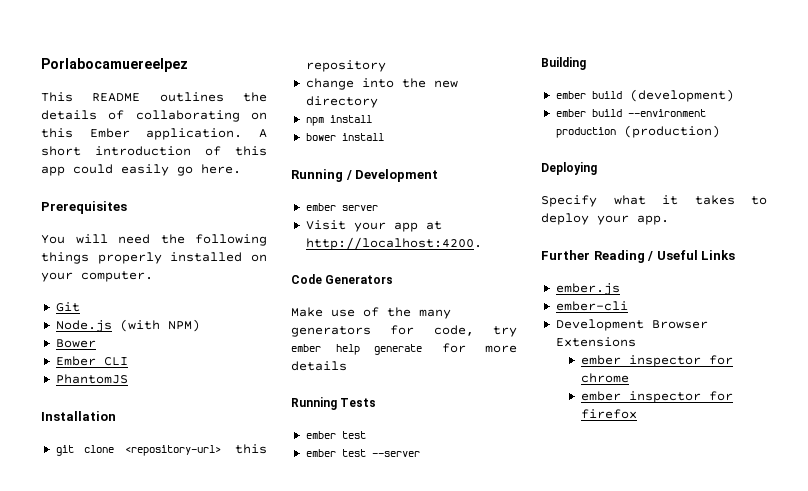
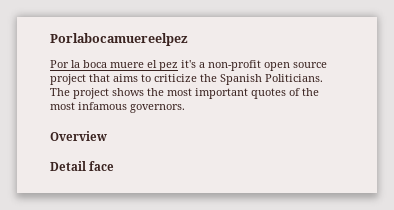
- This README outlines the details of collaborating on this Ember application. A short introduction of this app could easily go here.
- Prerequisites
- You will need the following things properly installed on your computer.
- Git
- Node.js (with NPM)
- Bower
- Ember CLI
- PhantomJS
- Installation
- git clone <repository-url> this repository
- change into the new directory
- npm install
- bower install
- Running / Development
- ember server
- Visit your app at http://localhost:4200.
- Code Generators
- Make use of the many generators for code, try ember help generate for more details
- Running Tests
- ember test
- ember test --server
- Building
- ember build (development)
- ember build --environment production (production)
- Deploying
- Specify what it takes to deploy your app.
- Further Reading / Useful Links
- ember.js
- ember-cli
- Development Browser Extensions
- ember inspector for chrome
- ember inspector for firefox
+ Por la boca muere el pez it's a non-profit open source project that aims to criticize the Spanish Politicians. The project shows the most important quotes of the most infamous governors.
+ Overview
+ Detail face

